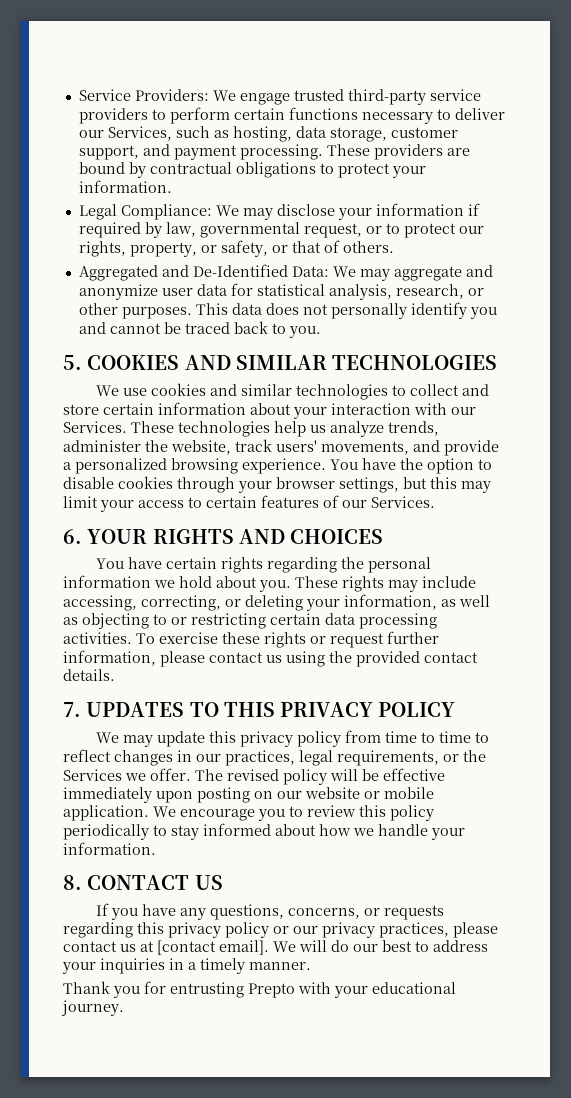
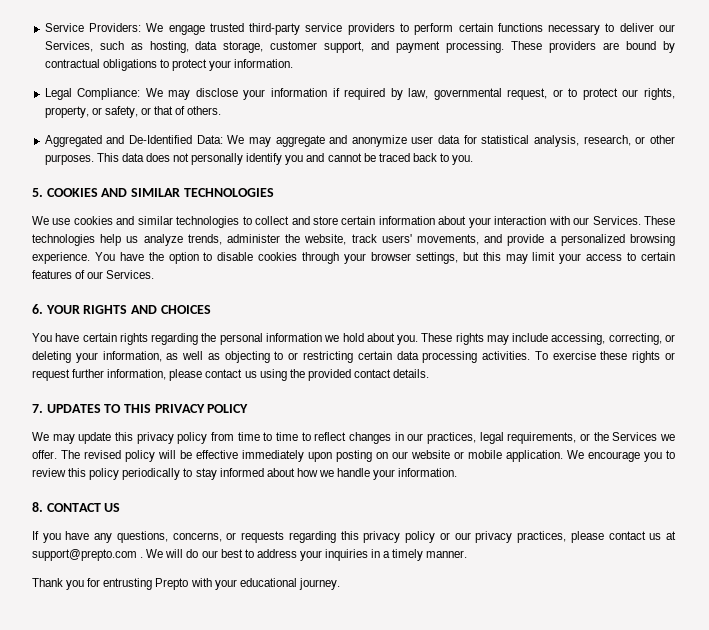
- If you have any questions, concerns, or requests regarding this privacy policy or our privacy practices, please contact us at [contact email].
+ If you have any questions, concerns, or requests regarding this privacy policy or our privacy practices, please contact us at support@prepto.com .

